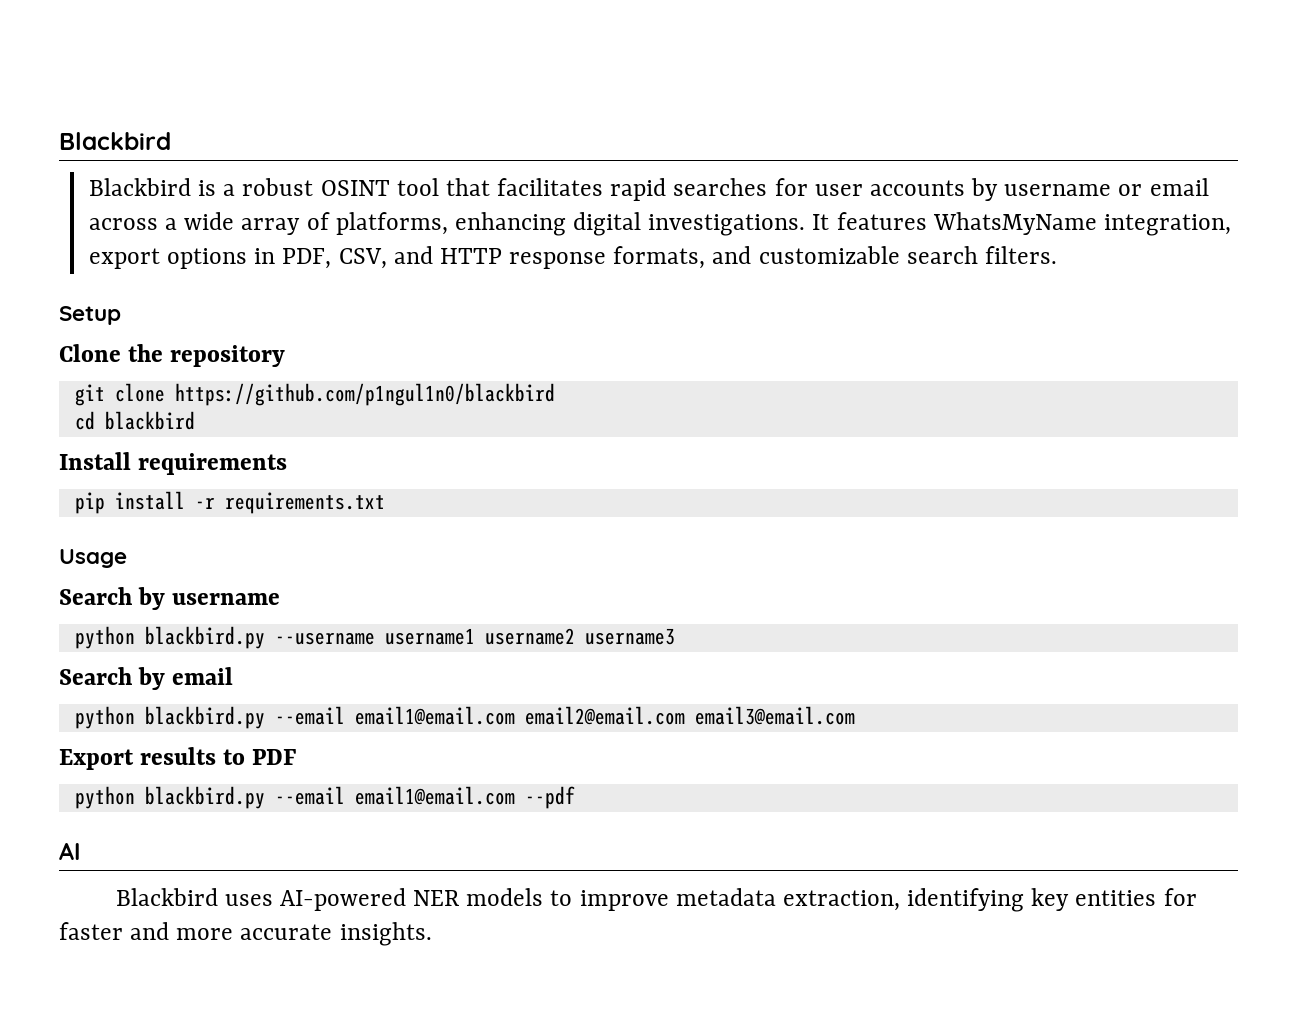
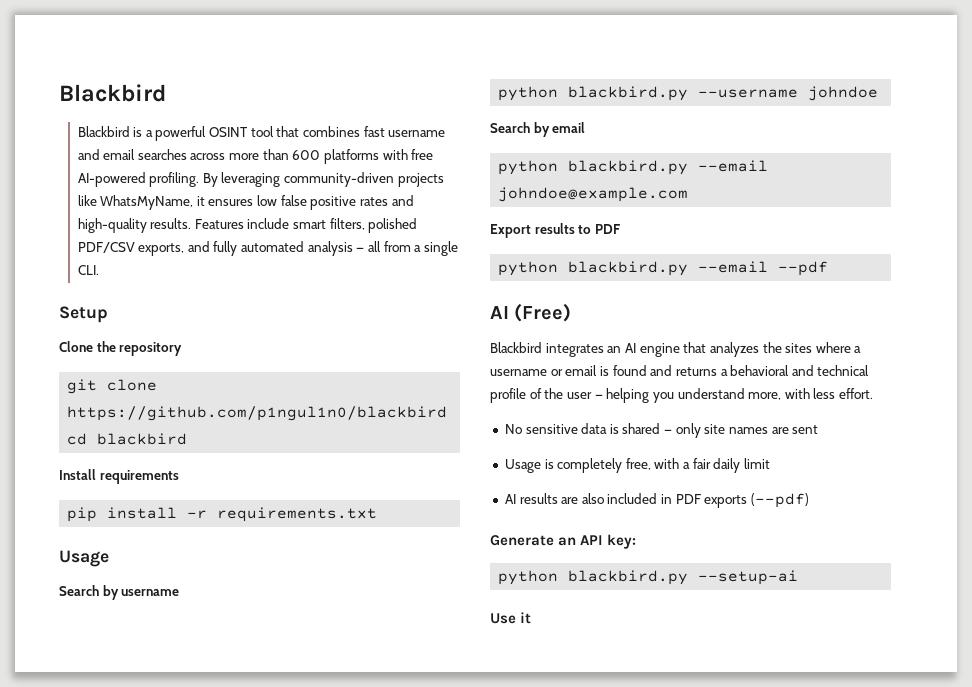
- Blackbird is a robust OSINT tool that facilitates rapid searches for user accounts by username or email across a wide array of platforms, enhancing digital investigations. It features WhatsMyName integration, export options in PDF, CSV, and HTTP response formats, and customizable search filters.
+ Blackbird is a powerful OSINT tool that combines fast username and email searches across more than 600 platforms with free AI-powered profiling. By leveraging community-driven projects like WhatsMyName, it ensures low false positive rates and high-quality results. Features include smart filters, polished PDF/CSV exports, and fully automated analysis — all from a single CLI.
- python blackbird.py --username username1 username2 username3
+ python blackbird.py --username johndoe
- python blackbird.py --email email1@email.com email2@email.com email3@email.com
+ python blackbird.py --email johndoe@example.com
- python blackbird.py --email email1@email.com --pdf
+ python blackbird.py --email --pdf
- AI
- Blackbird uses AI-powered NER models to improve metadata extraction, identifying key entities for faster and more accurate insights.
+ AI (Free)
+ Blackbird integrates an AI engine that analyzes the sites where a username or email is found and returns a behavioral and technical profile of the user — helping you understand more, with less effort.
+ No sensitive data is shared — only site names are sent
+ Usage is completely free, with a fair daily limit
+ AI results are also included in PDF exports (--pdf)
+ Generate an API key:
+ python blackbird.py --setup-ai
+ Use it

